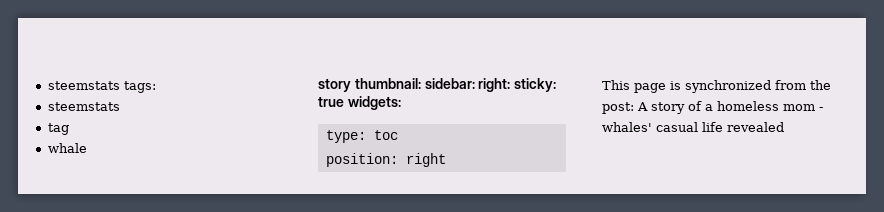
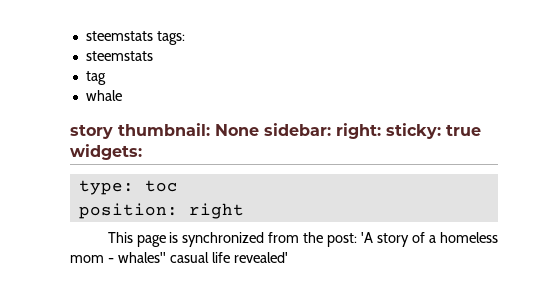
- story thumbnail: sidebar: right: sticky: true widgets:
+ story thumbnail: None sidebar: right: sticky: true widgets:
- This page is synchronized from the post: A story of a homeless mom - whales' casual life revealed
+ This page is synchronized from the post: 'A story of a homeless mom - whales'' casual life revealed'

